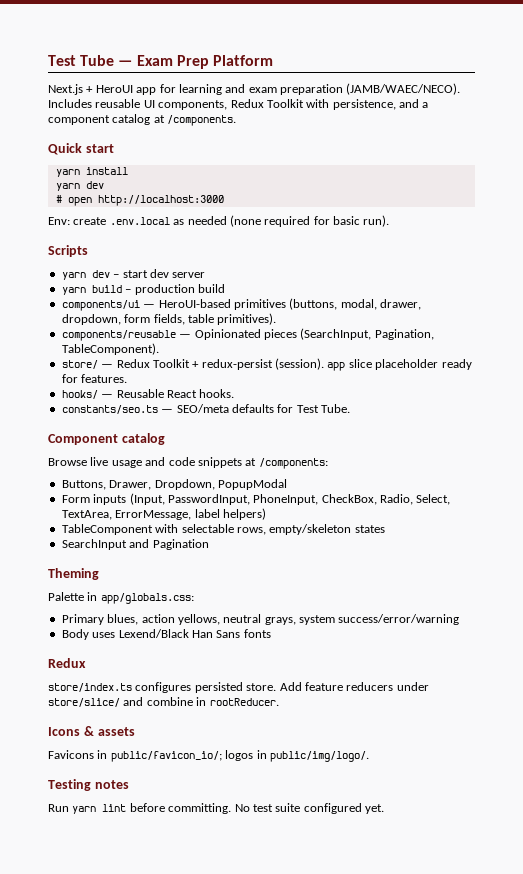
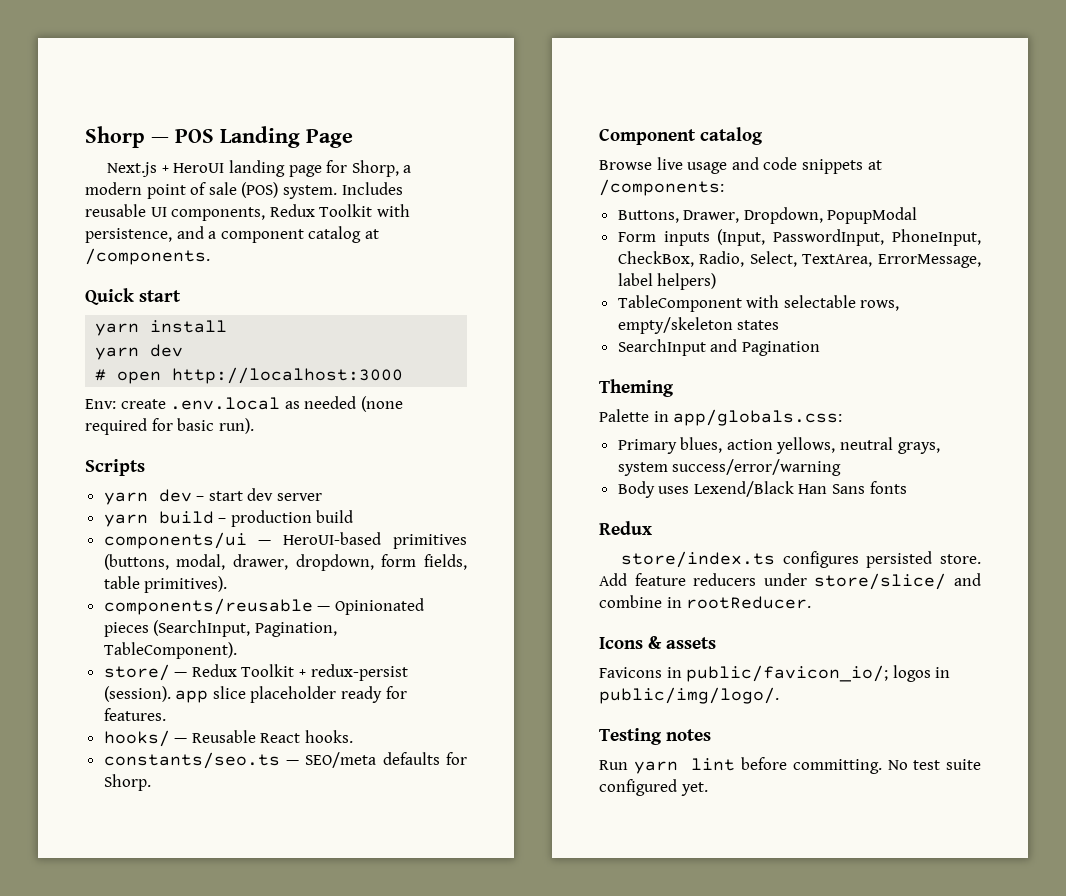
- Test Tube — Exam Prep Platform
- Next.js + HeroUI app for learning and exam preparation (JAMB/WAEC/NECO).
+ Shorp — POS Landing Page
+ Next.js + HeroUI landing page for Shorp, a modern point of sale (POS) system.
- constants/seo.ts — SEO/meta defaults for Test Tube.
+ constants/seo.ts — SEO/meta defaults for Shorp.

